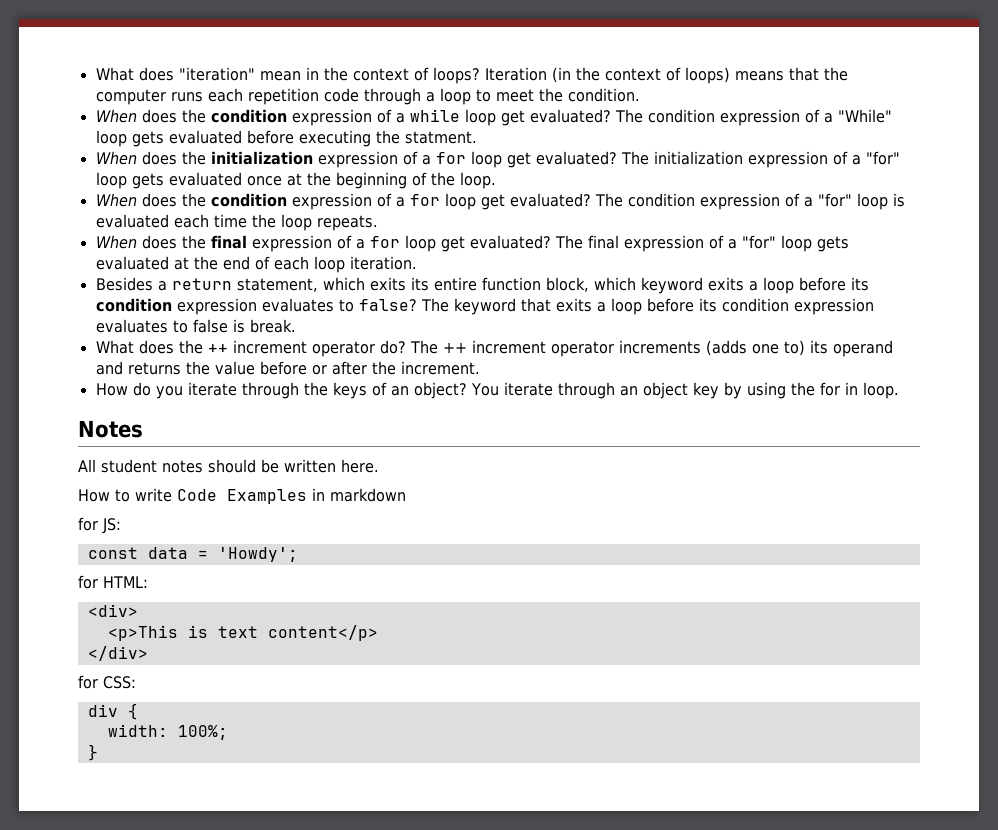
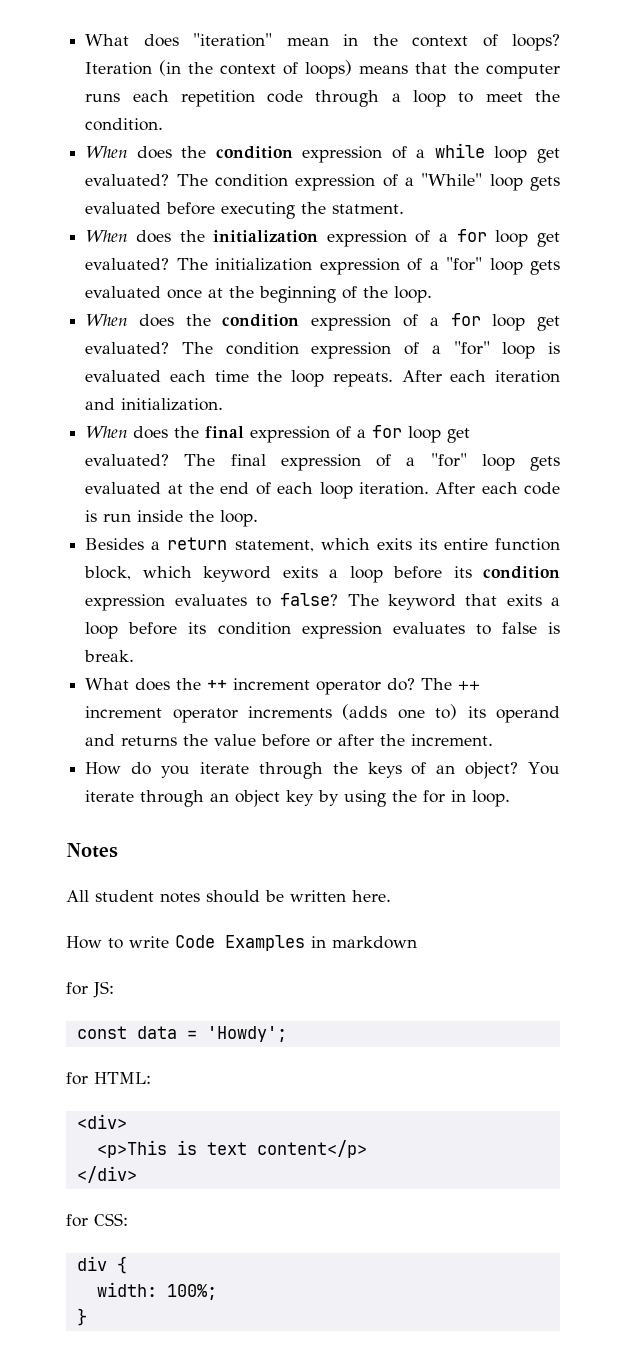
+ After each iteration and initialization.
+ After each code is run inside the loop.

